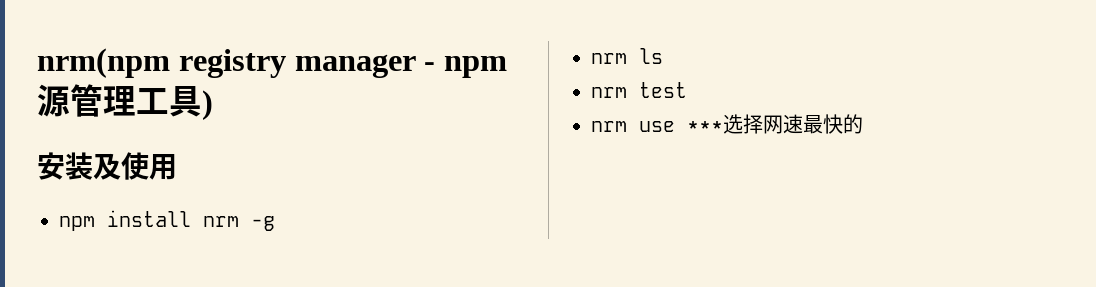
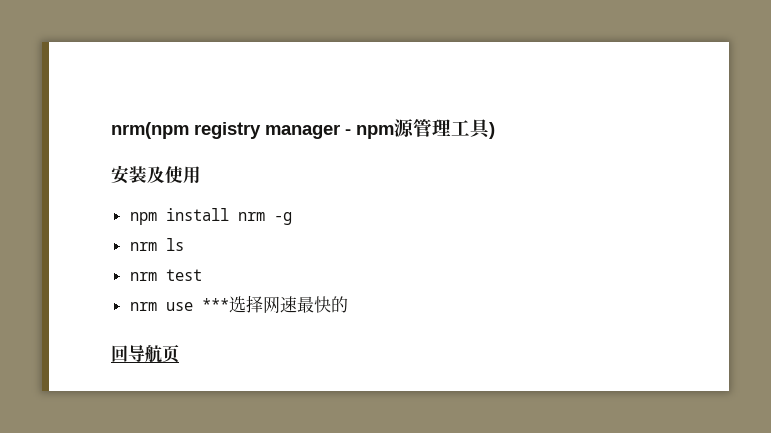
+ 回导航页

